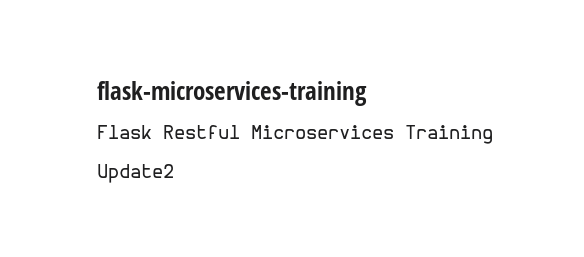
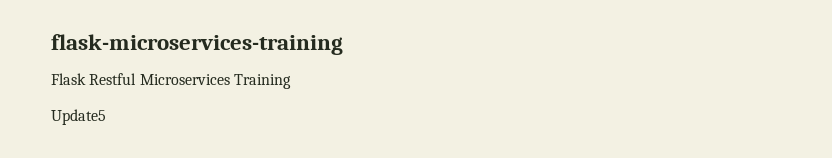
- Update2
+ Update5

